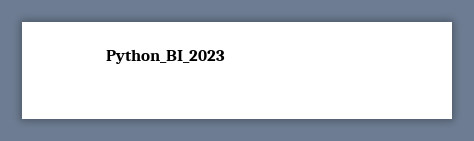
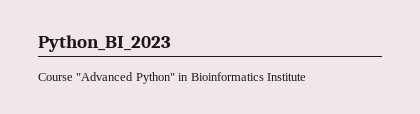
+ Course "Advanced Python" in Bioinformatics Institute

